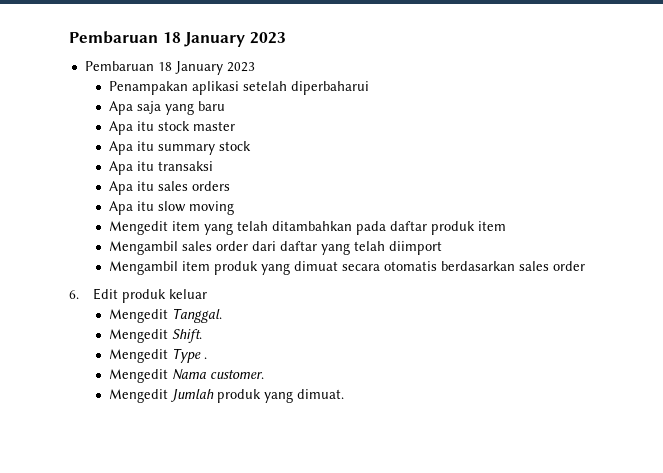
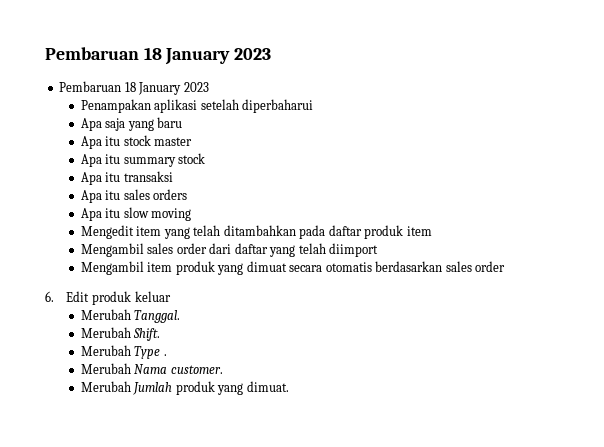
- Mengedit Tanggal.
+ Merubah Tanggal.
- Mengedit Shift.
+ Merubah Shift.
- Mengedit Type .
+ Merubah Type .
- Mengedit Nama customer.
+ Merubah Nama customer.
- Mengedit Jumlah produk yang dimuat.
+ Merubah Jumlah produk yang dimuat.

